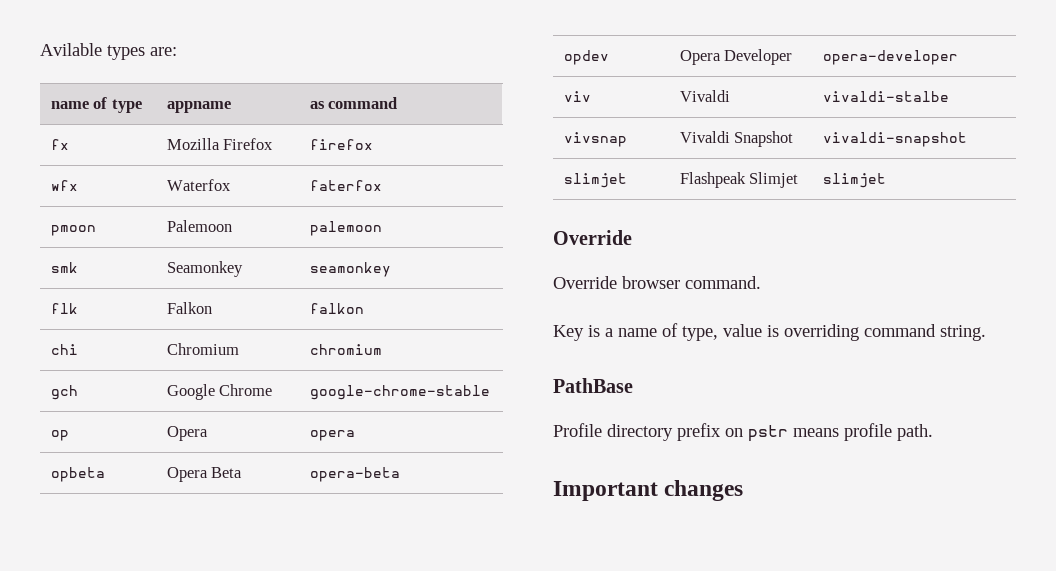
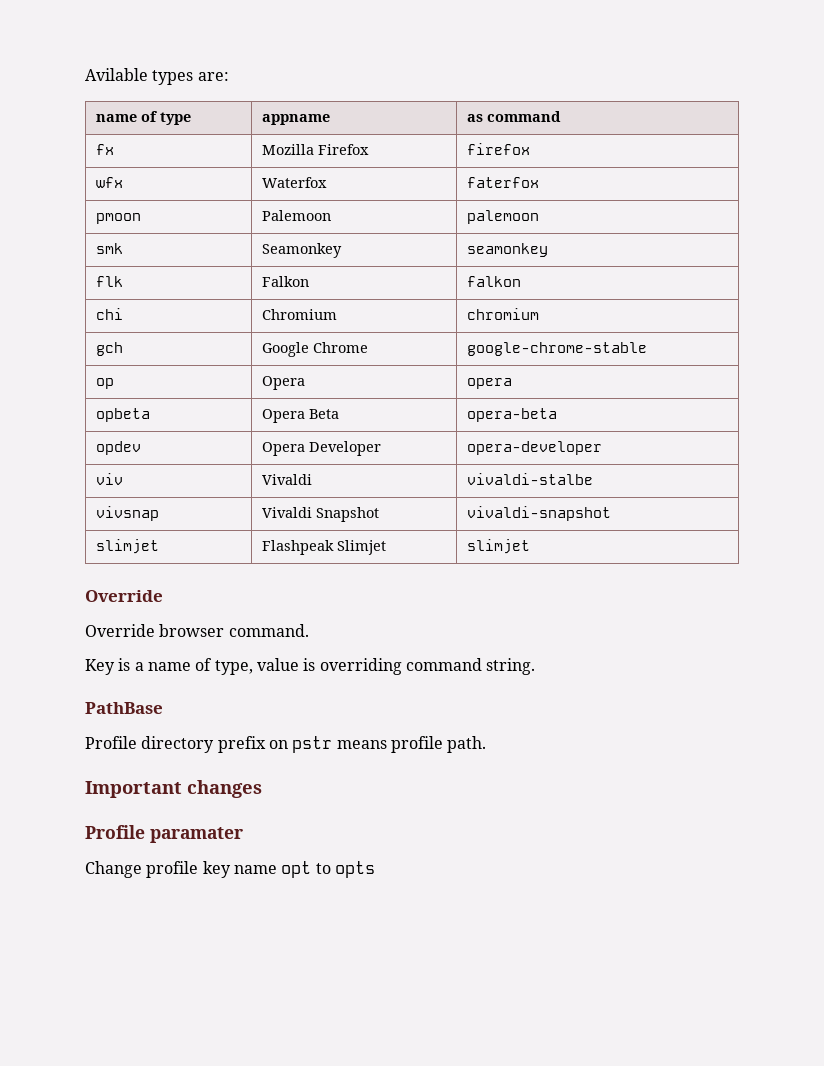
+ Profile paramater
+ Change profile key name opt to opts

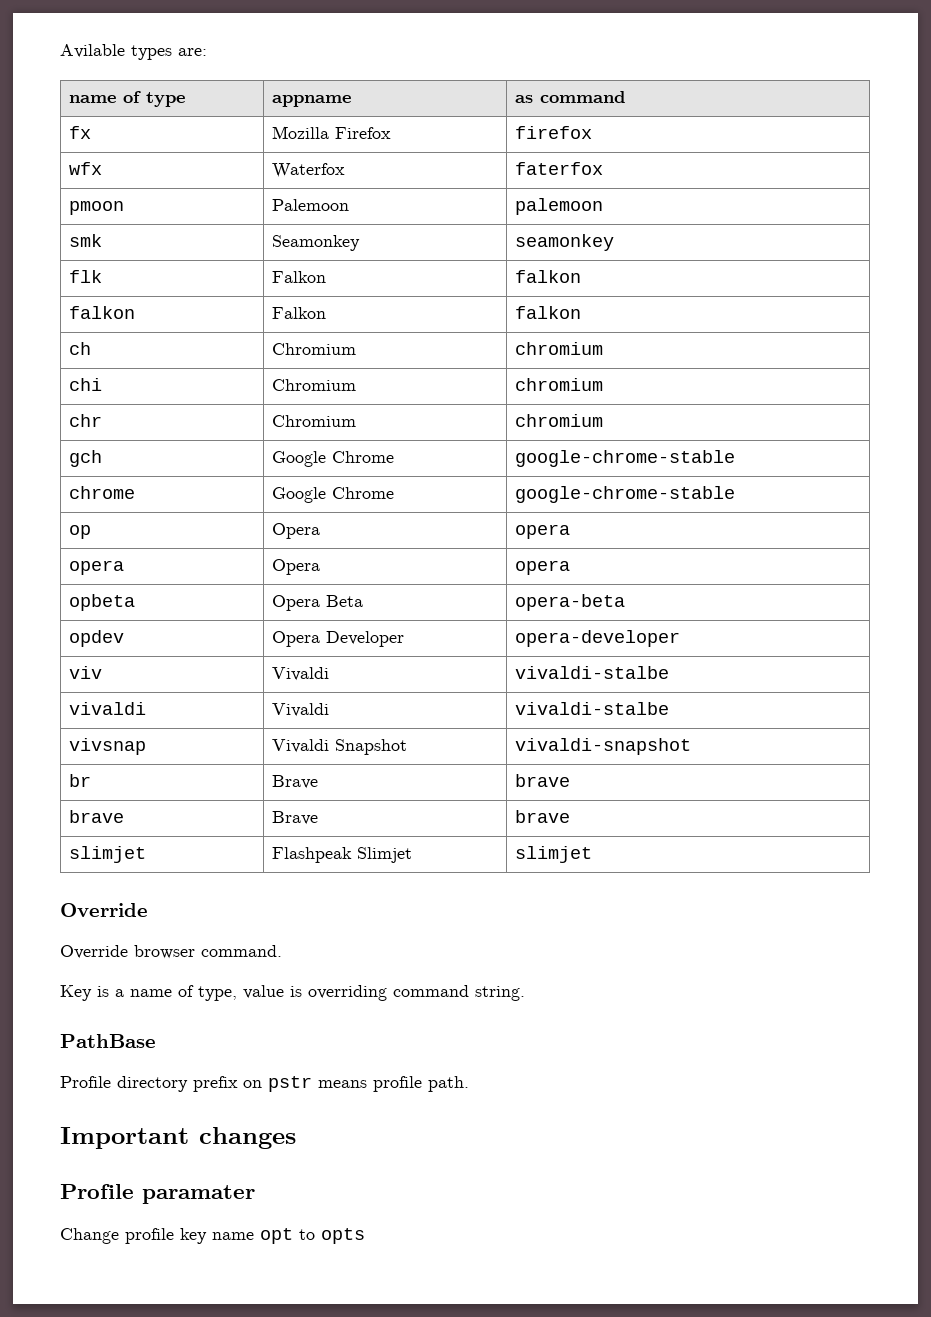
+ falkon | Falkon | falkon
+ ch | Chromium | chromium
+ chr | Chromium | chromium
+ chrome | Google Chrome | google-chrome-stable
+ opera | Opera | opera
+ vivaldi | Vivaldi | vivaldi-stalbe
+ br | Brave | brave
+ brave | Brave | brave

